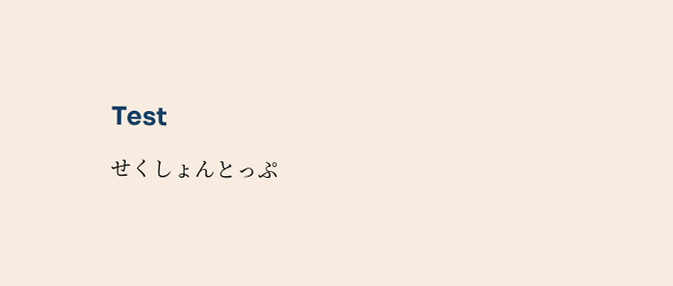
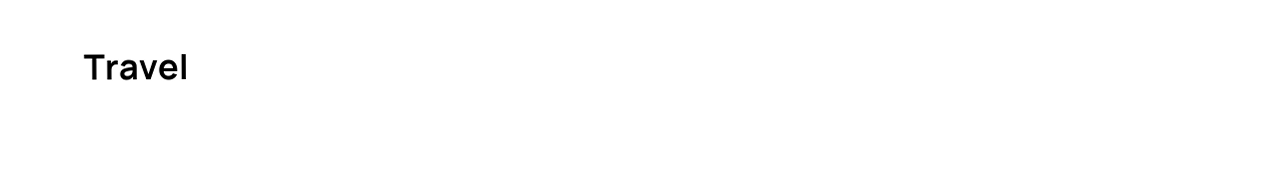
- Test
- せくしょんとっぷ
+ Travel

